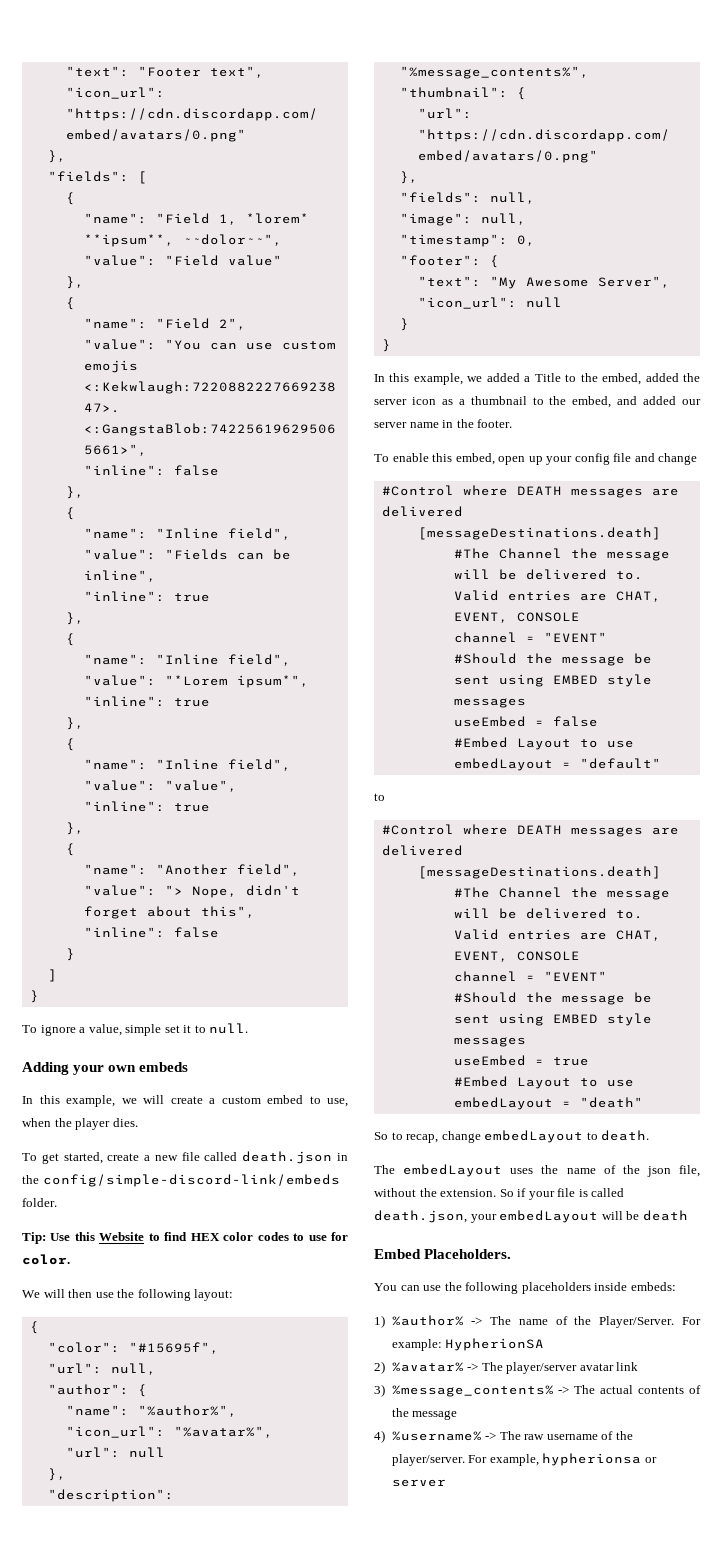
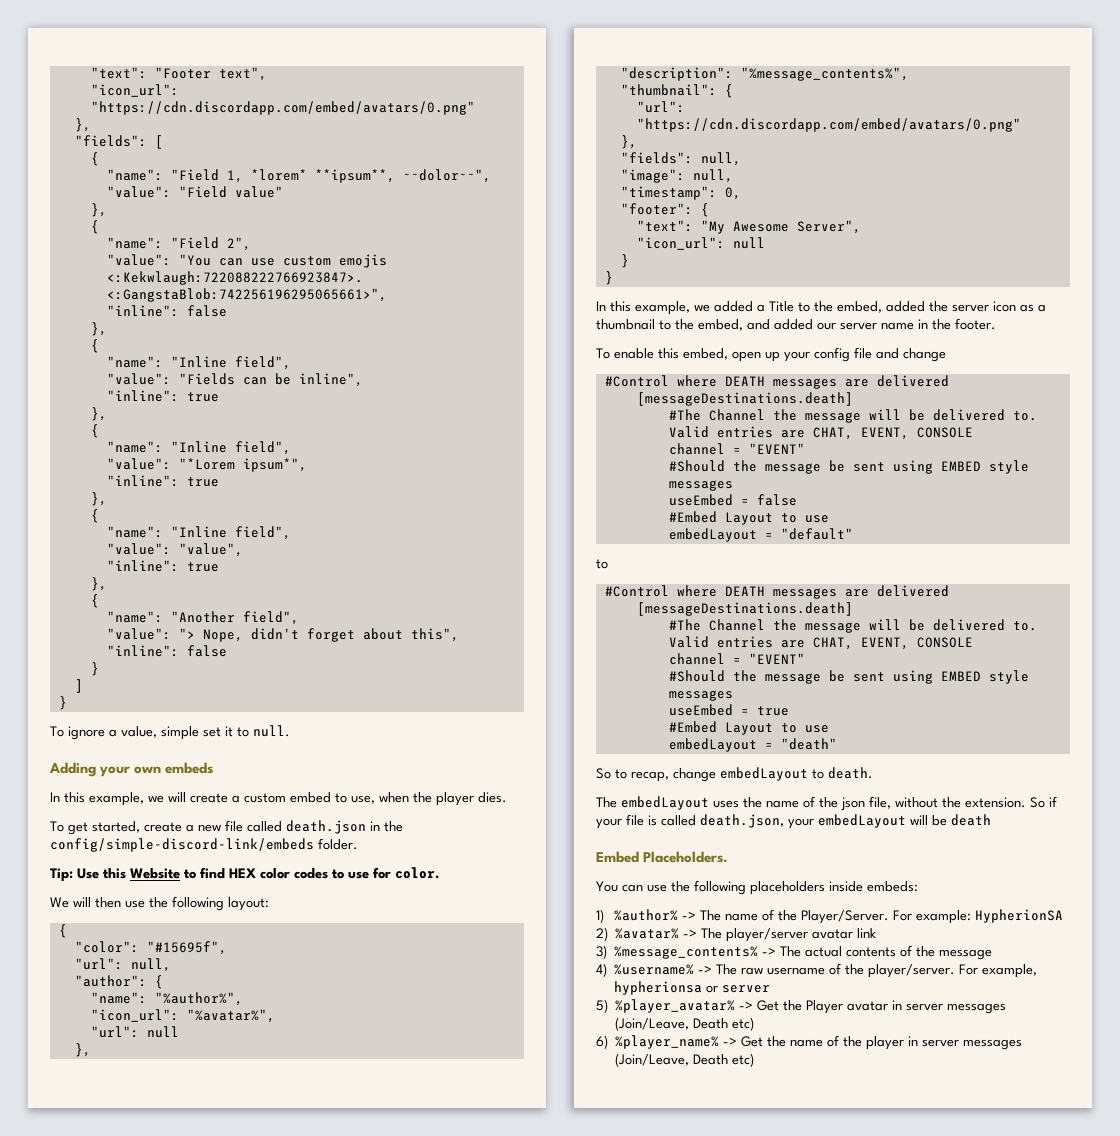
+ 5) %player_avatar% -> Get the Player avatar in server messages (Join/Leave, Death etc)
+ 6) %player_name% -> Get the name of the player in server messages (Join/Leave, Death etc)

